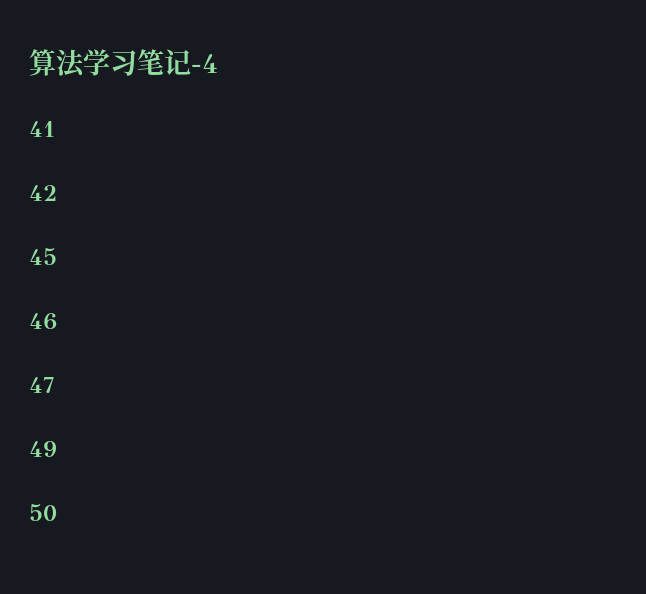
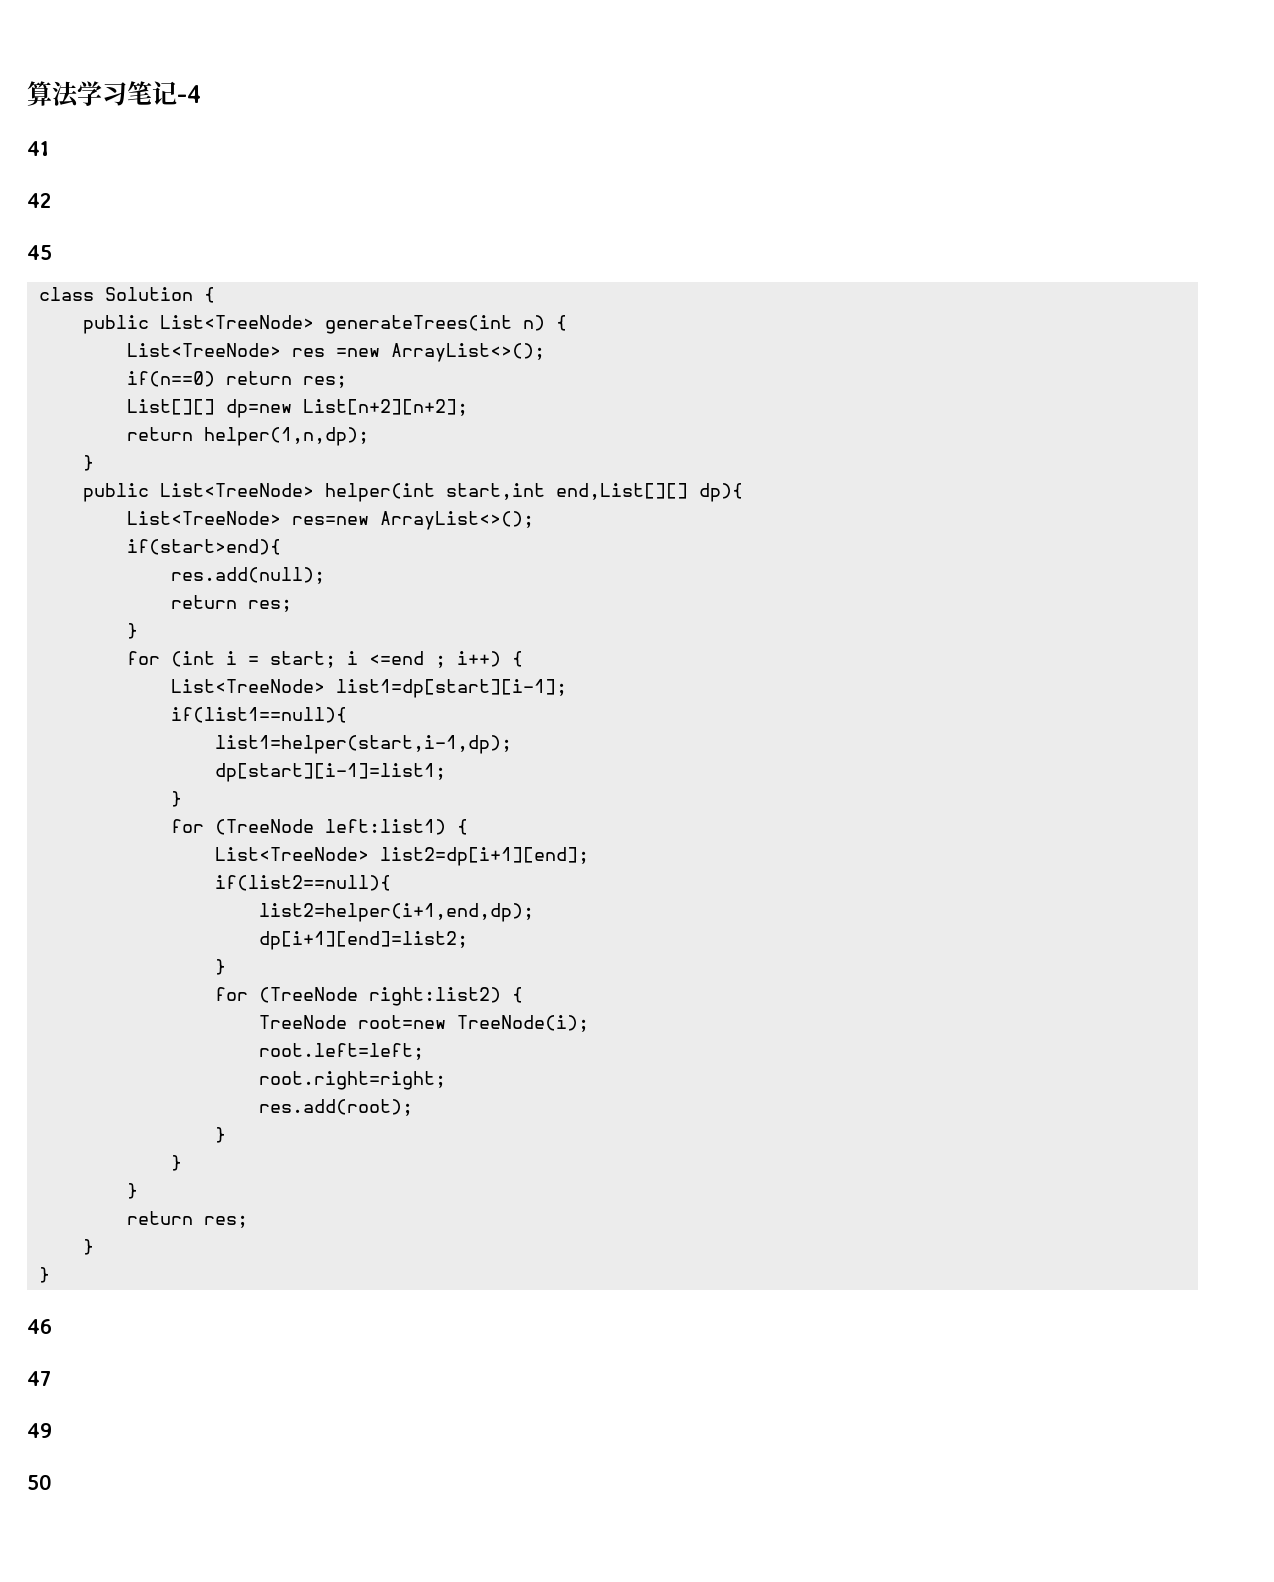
+ class Solution {
+ public List<TreeNode> generateTrees(int n) {
+ List<TreeNode> res =new ArrayList<>();
+ if(n==0) return res;
+ List[][] dp=new List[n+2][n+2];
+ return helper(1,n,dp);
+ }
+ public List<TreeNode> helper(int start,int end,List[][] dp){
+ List<TreeNode> res=new ArrayList<>();
+ if(start>end){
+ res.add(null);
+ return res;
+ }
+ for (int i = start; i <=end ; i++) {
+ List<TreeNode> list1=dp[start][i-1];
+ if(list1==null){
+ list1=helper(start,i-1,dp);
+ dp[start][i-1]=list1;
+ }
+ for (TreeNode left:list1) {
+ List<TreeNode> list2=dp[i+1][end];
+ if(list2==null){
+ list2=helper(i+1,end,dp);
+ dp[i+1][end]=list2;
+ }
+ for (TreeNode right:list2) {
+ TreeNode root=new TreeNode(i);
+ root.left=left;
+ root.right=right;
+ res.add(root);
+ }
+ }
+ }
+ return res;
+ }
+ }

